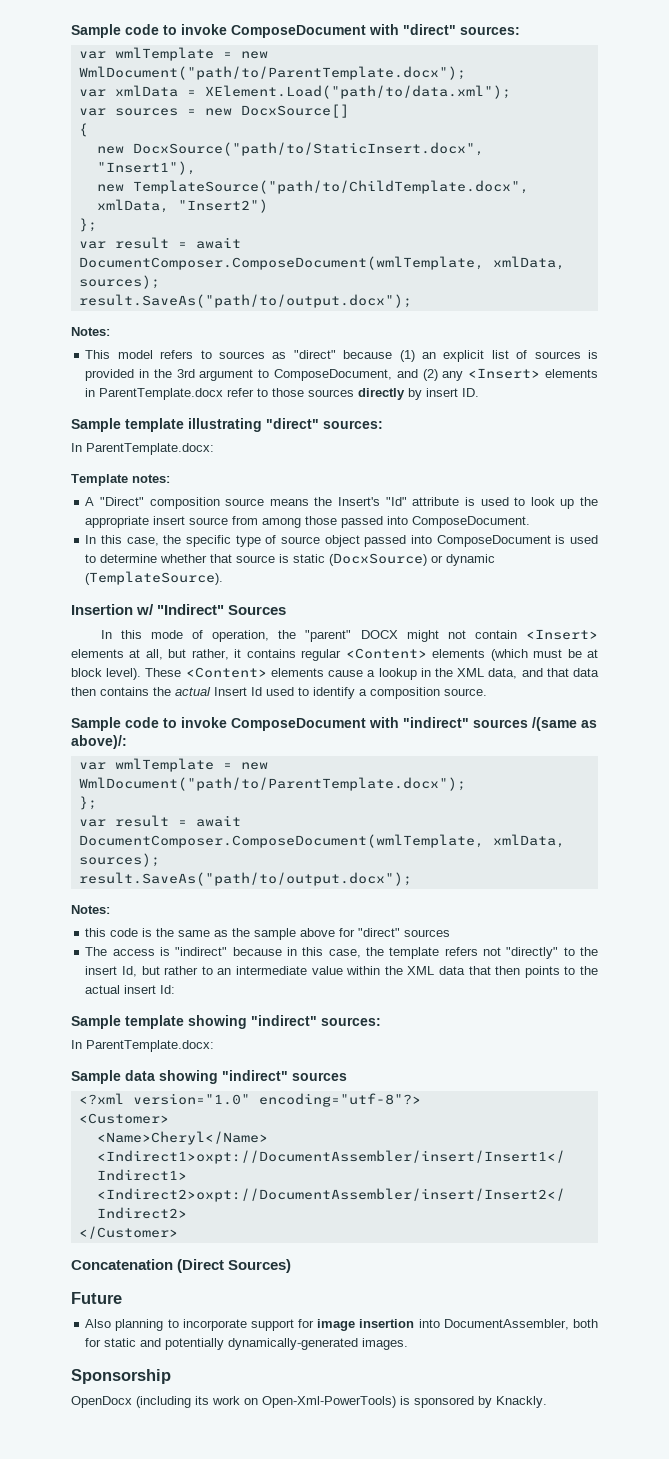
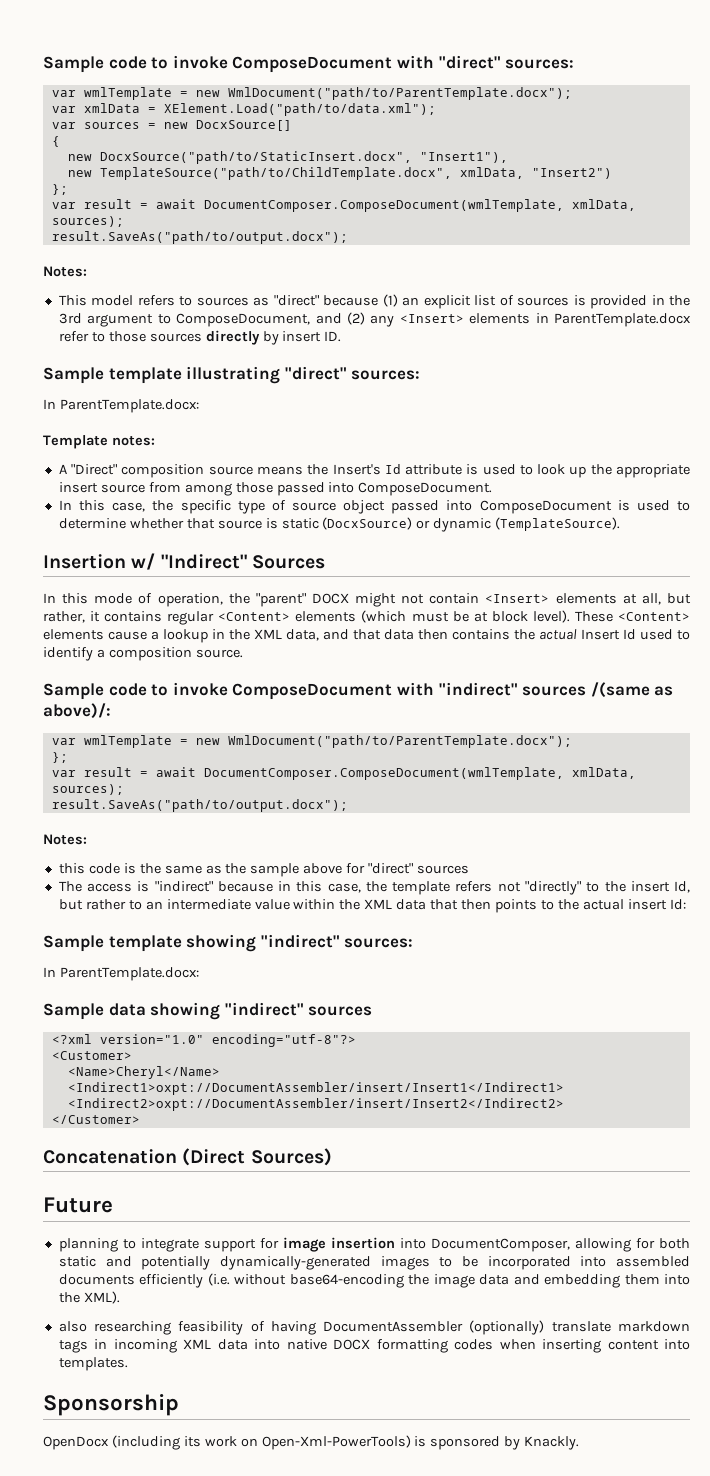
- A "Direct" composition source means the Insert's "Id" attribute is used to look up the appropriate insert source from among those passed into ComposeDocument.
+ A "Direct" composition source means the Insert's Id attribute is used to look up the appropriate insert source from among those passed into ComposeDocument.
- Also planning to incorporate support for image insertion into DocumentAssembler, both for static and potentially dynamically-generated images.
+ planning to integrate support for image insertion into DocumentComposer, allowing for both static and potentially dynamically-generated images to be incorporated into assembled documents efficiently (i.e. without base64-encoding the image data and embedding them into the XML).
+ also researching feasibility of having DocumentAssembler (optionally) translate markdown tags in incoming XML data into native DOCX formatting codes when inserting content into templates.

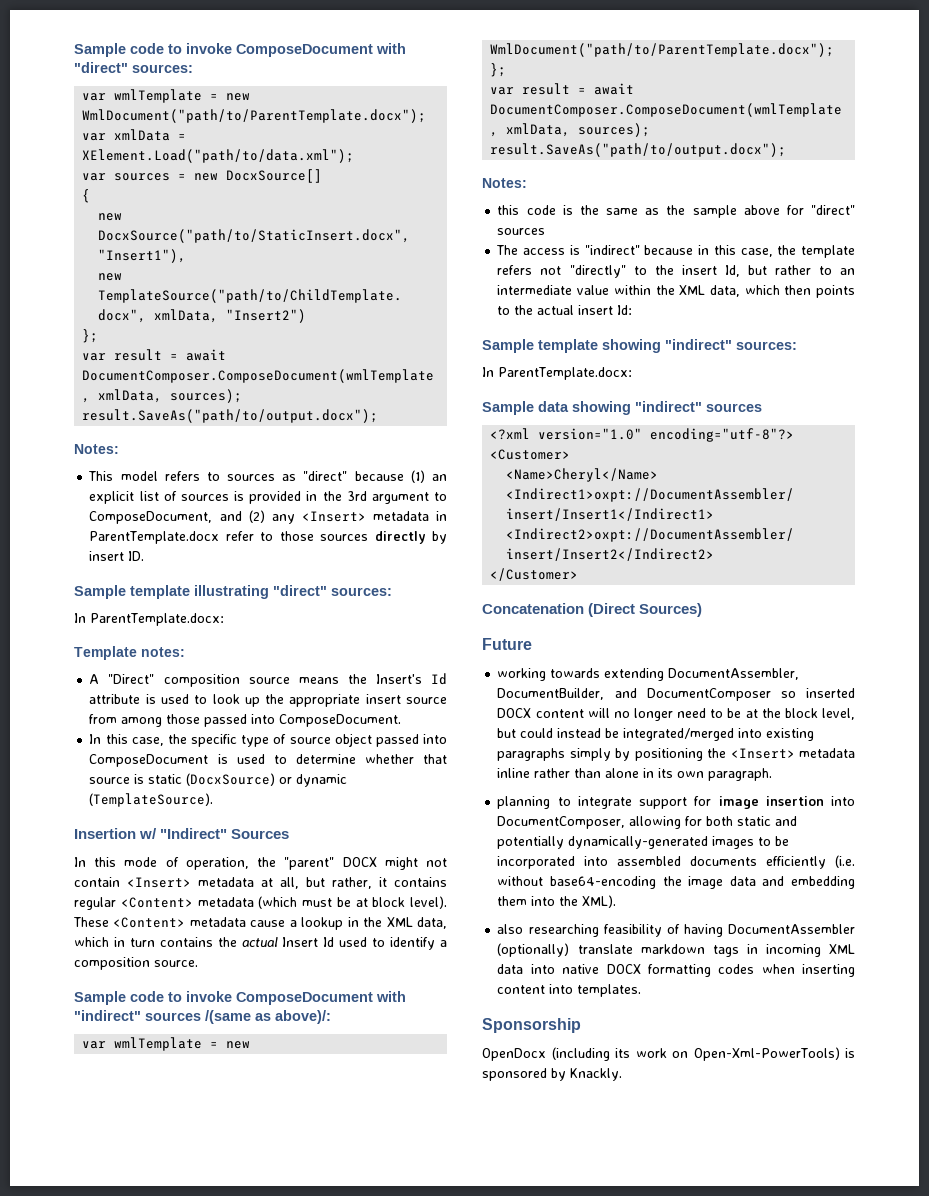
- This model refers to sources as "direct" because (1) an explicit list of sources is provided in the 3rd argument to ComposeDocument, and (2) any <Insert> elements in ParentTemplate.docx refer to those sources directly by insert ID.
+ This model refers to sources as "direct" because (1) an explicit list of sources is provided in the 3rd argument to ComposeDocument, and (2) any <Insert> metadata in ParentTemplate.docx refer to those sources directly by insert ID.
- In this mode of operation, the "parent" DOCX might not contain <Insert> elements at all, but rather, it contains regular <Content> elements (which must be at block level).
+ In this mode of operation, the "parent" DOCX might not contain <Insert> metadata at all, but rather, it contains regular <Content> metadata (which must be at block level).
- These <Content> elements cause a lookup in the XML data, and that data then contains the actual Insert Id used to identify a composition source.
+ These <Content> metadata cause a lookup in the XML data, which in turn contains the actual Insert Id used to identify a composition source.
- The access is "indirect" because in this case, the template refers not "directly" to the insert Id, but rather to an intermediate value within the XML data that then points to the actual insert Id:
+ The access is "indirect" because in this case, the template refers not "directly" to the insert Id, but rather to an intermediate value within the XML data, which then points to the actual insert Id:
+ working towards extending DocumentAssembler, DocumentBuilder, and DocumentComposer so inserted DOCX content will no longer need to be at the block level, but could instead be integrated/merged into existing paragraphs simply by positioning the <Insert> metadata inline rather than alone in its own paragraph.

